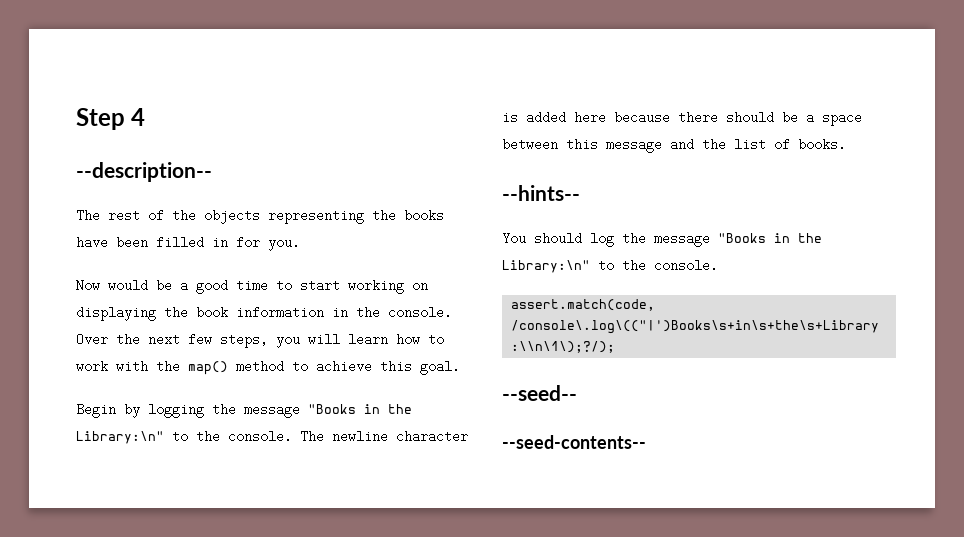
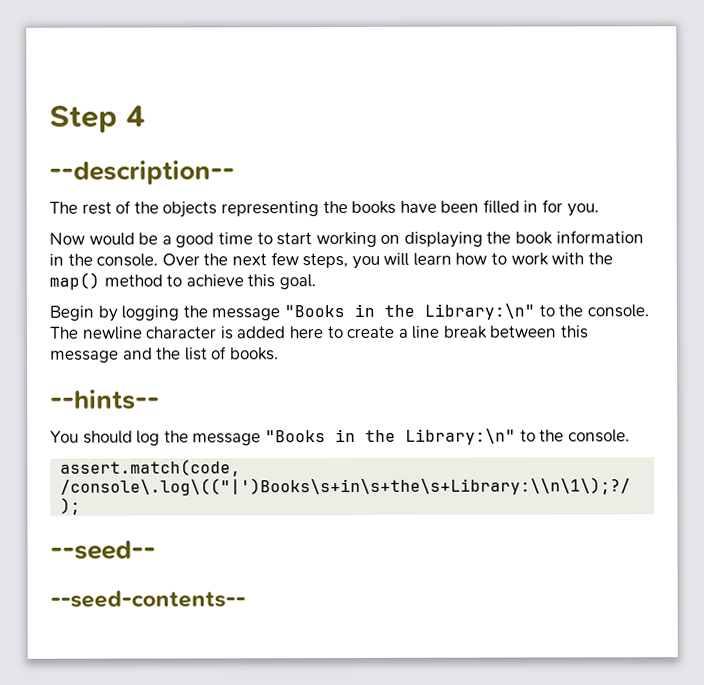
- The newline character is added here because there should be a space between this message and the list of books.
+ The newline character is added here to create a line break between this message and the list of books.

